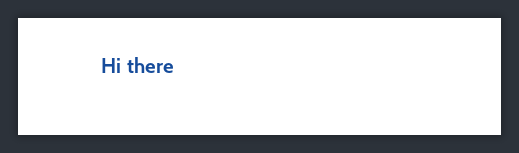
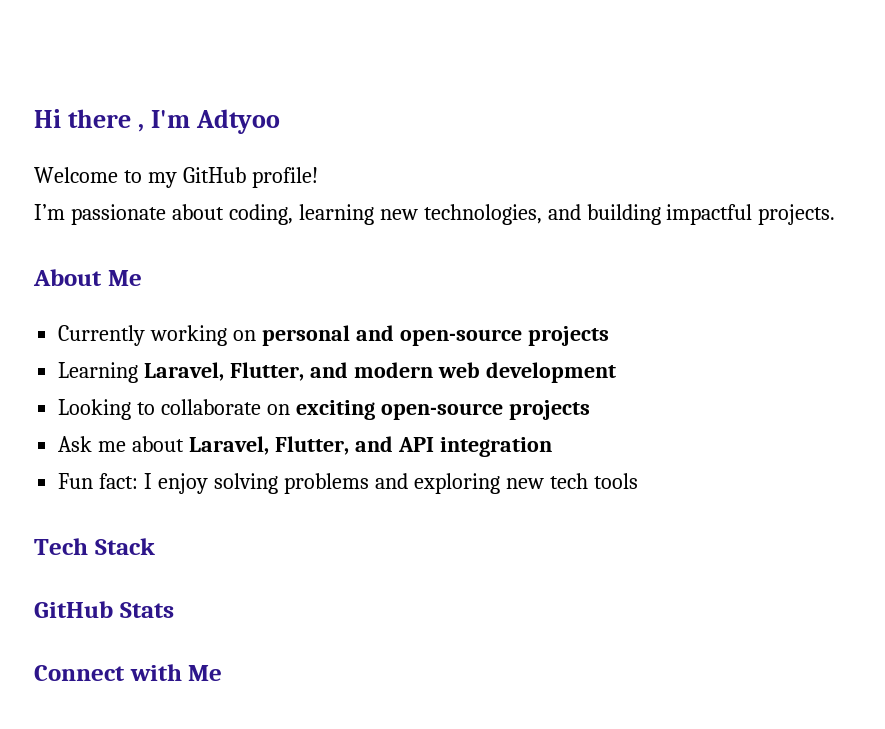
- Hi there
+ Hi there , I'm Adtyoo
+ Welcome to my GitHub profile!
+ I’m passionate about coding, learning new technologies, and building impactful projects.
+ About Me
+ Currently working on personal and open-source projects
+ Learning Laravel, Flutter, and modern web development
+ Looking to collaborate on exciting open-source projects
+ Ask me about Laravel, Flutter, and API integration
+ Fun fact: I enjoy solving problems and exploring new tech tools
+ Tech Stack
+ GitHub Stats
+ Connect with Me

